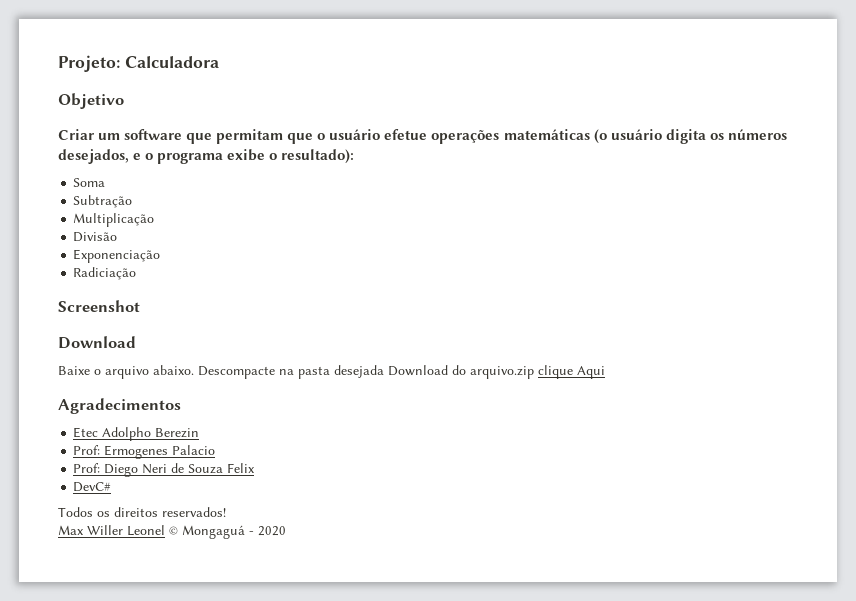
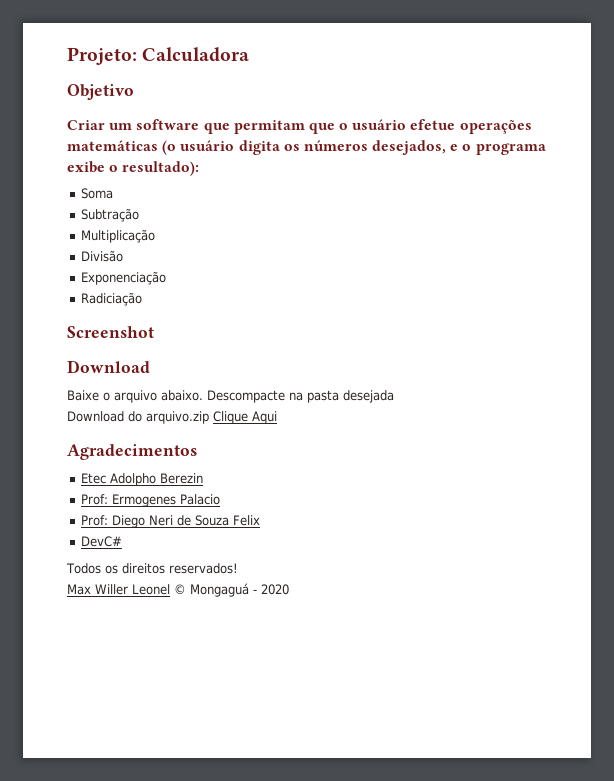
- Descompacte na pasta desejada Download do arquivo.zip clique Aqui
+ Descompacte na pasta desejada
+ Download do arquivo.zip Clique Aqui

